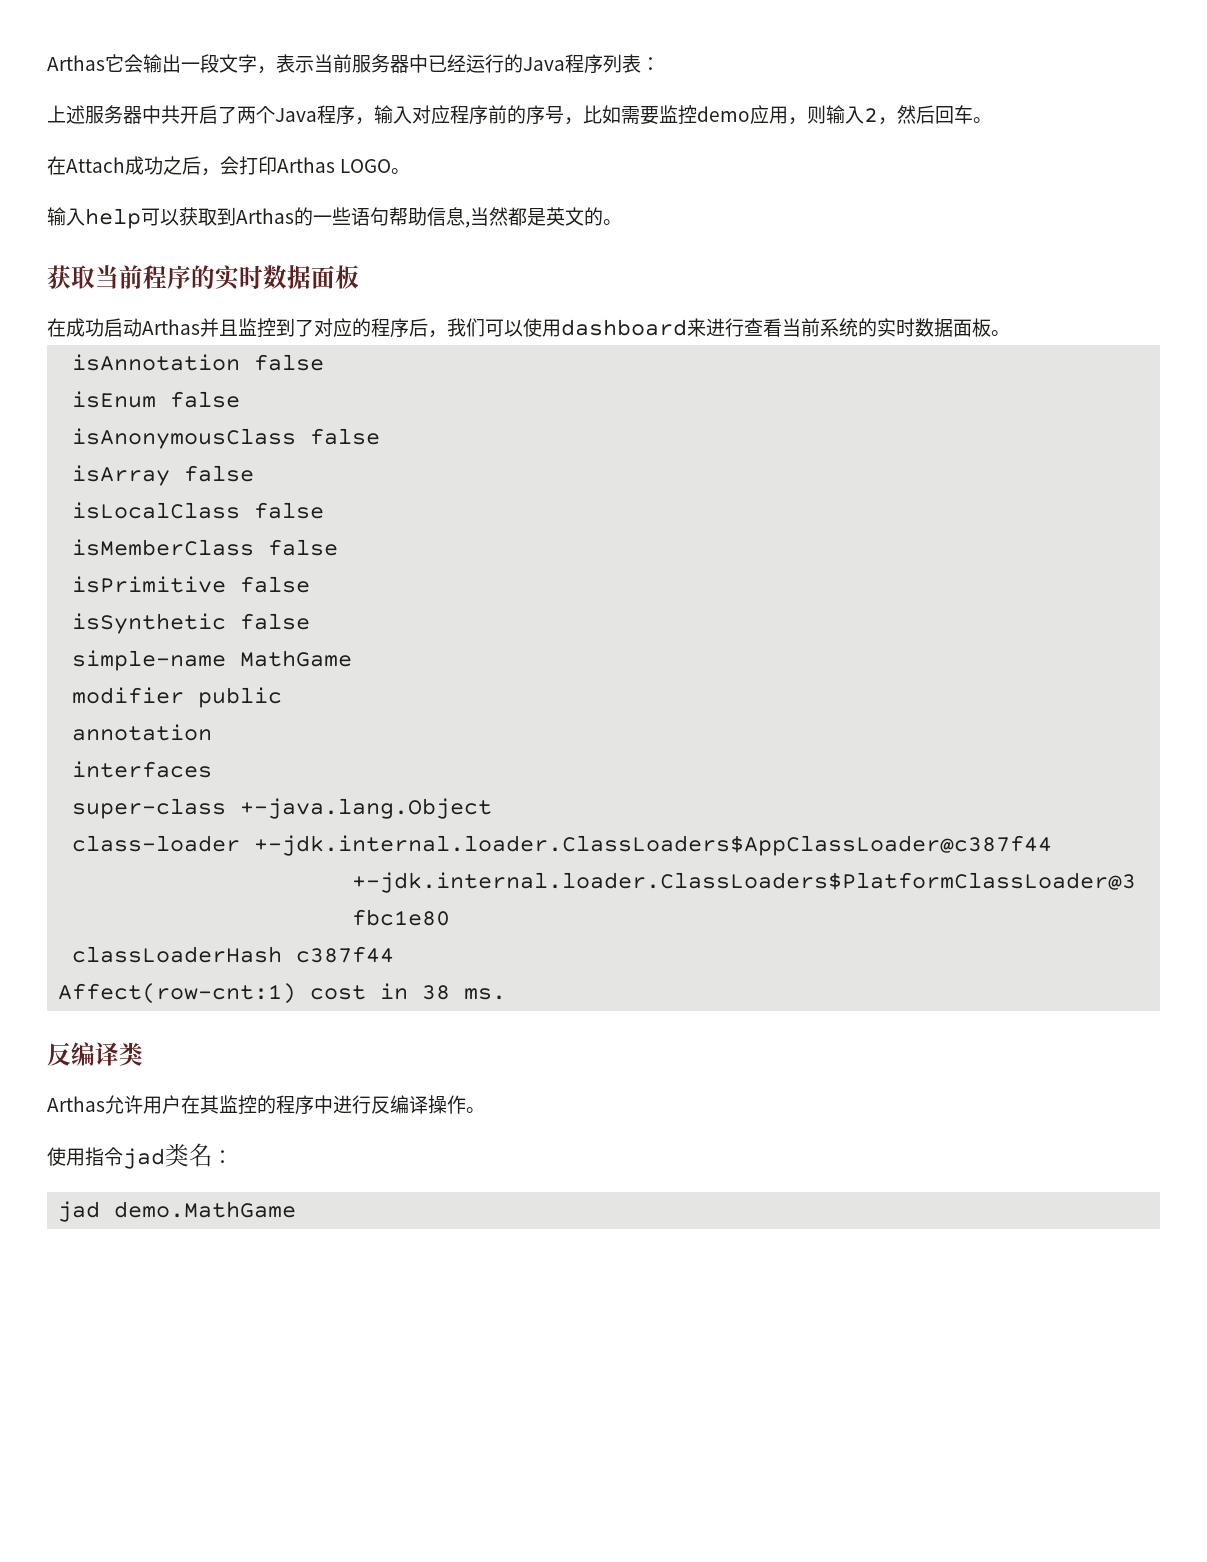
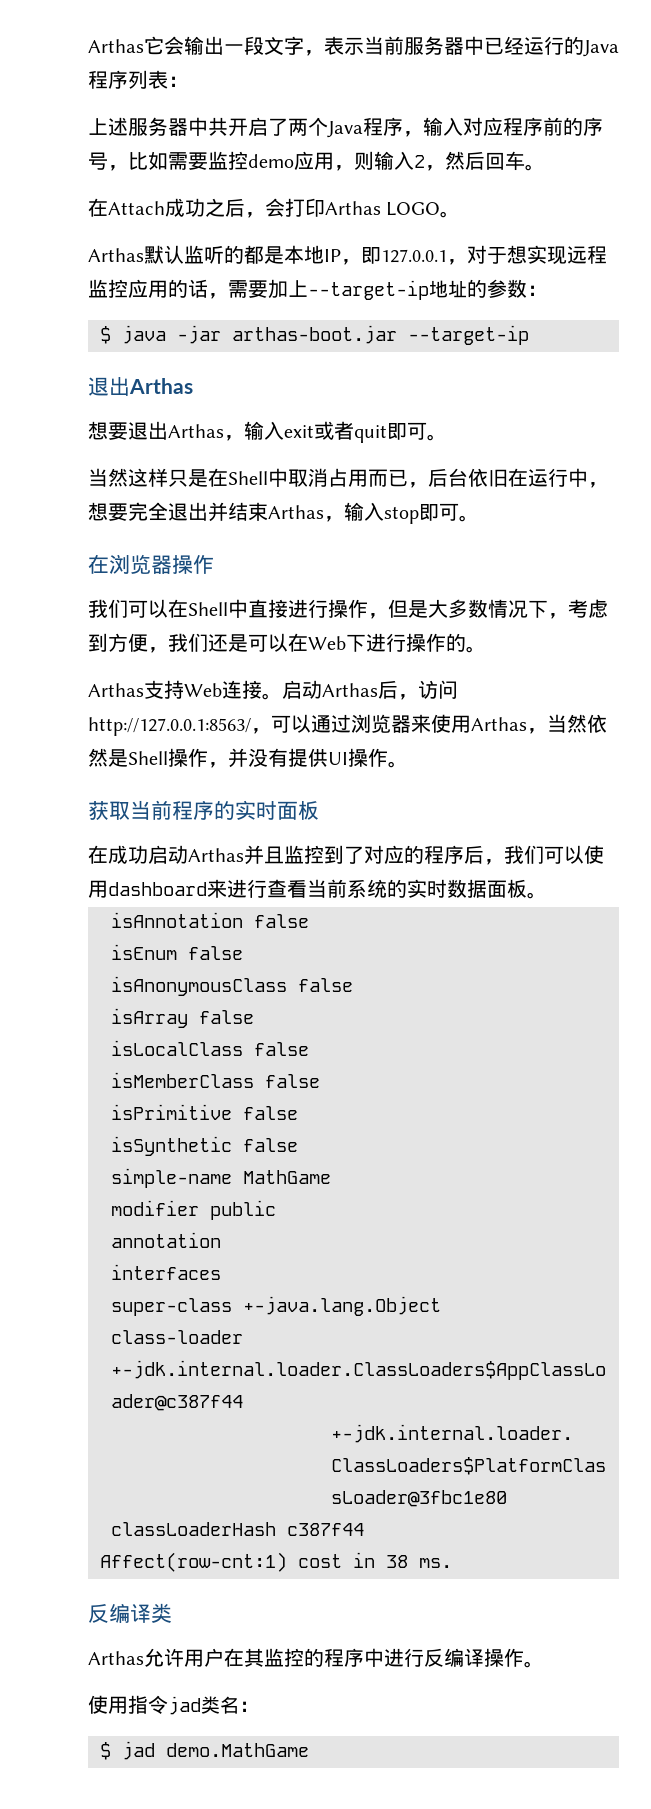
- 输入help可以获取到Arthas的一些语句帮助信息,当然都是英文的。
+ Arthas默认监听的都是本地IP，即127.0.0.1，对于想实现远程监控应用的话，需要加上--target-ip地址的参数：
+ $ java -jar arthas-boot.jar --target-ip
+ 退出Arthas
+ 想要退出Arthas，输入exit或者quit即可。
+ 当然这样只是在Shell中取消占用而已，后台依旧在运行中，想要完全退出并结束Arthas，输入stop即可。
+ 在浏览器操作
+ 我们可以在Shell中直接进行操作，但是大多数情况下，考虑到方便，我们还是可以在Web下进行操作的。
+ Arthas支持Web连接。启动Arthas后，访问http://127.0.0.1:8563/，可以通过浏览器来使用Arthas，当然依然是Shell操作，并没有提供UI操作。
- 获取当前程序的实时数据面板
+ 获取当前程序的实时面板
- jad demo.MathGame
+ $ jad demo.MathGame

